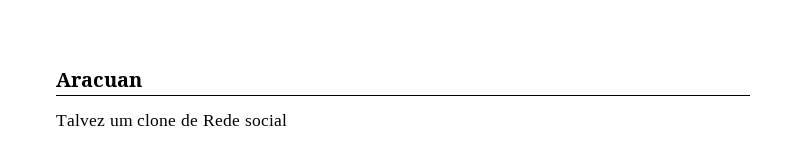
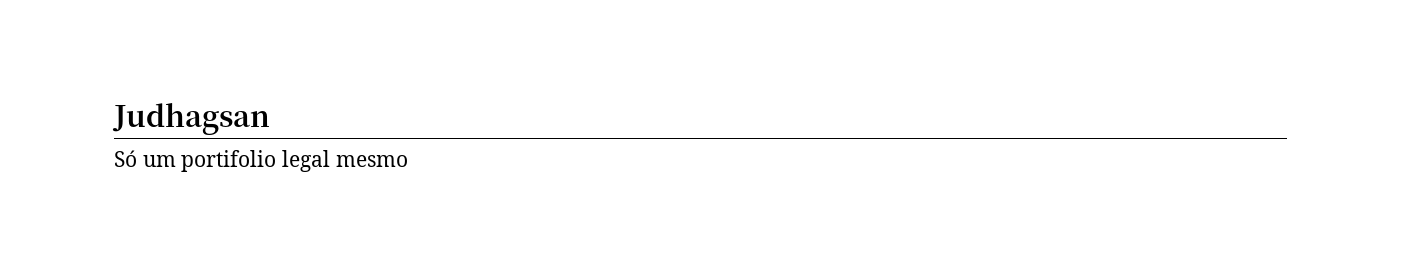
- Aracuan
- Talvez um clone de Rede social
+ Judhagsan
+ Só um portifolio legal mesmo

